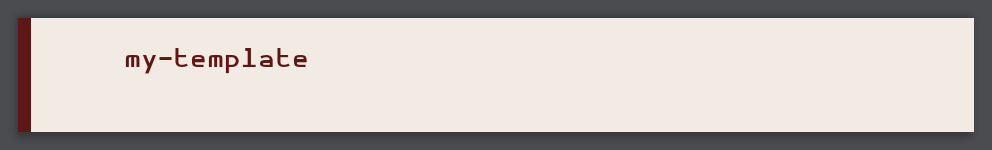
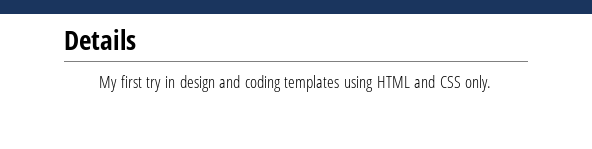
- my-template
+ Details
+ My first try in design and coding templates using HTML and CSS only.

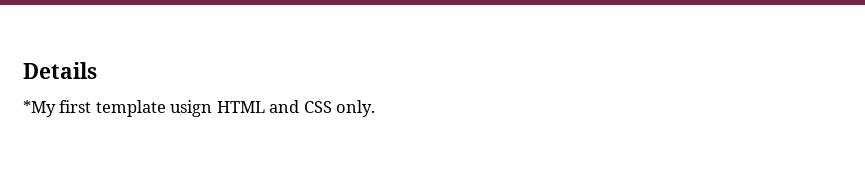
- My first try in design and coding templates using HTML and CSS only.
+ *My first template usign HTML and CSS only.

